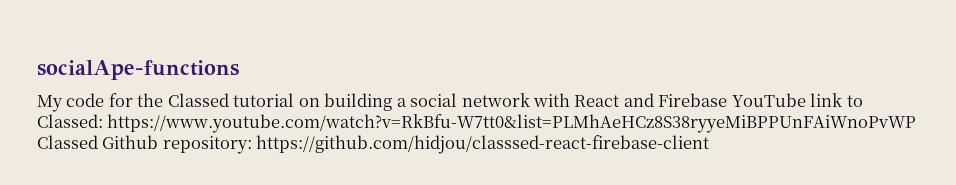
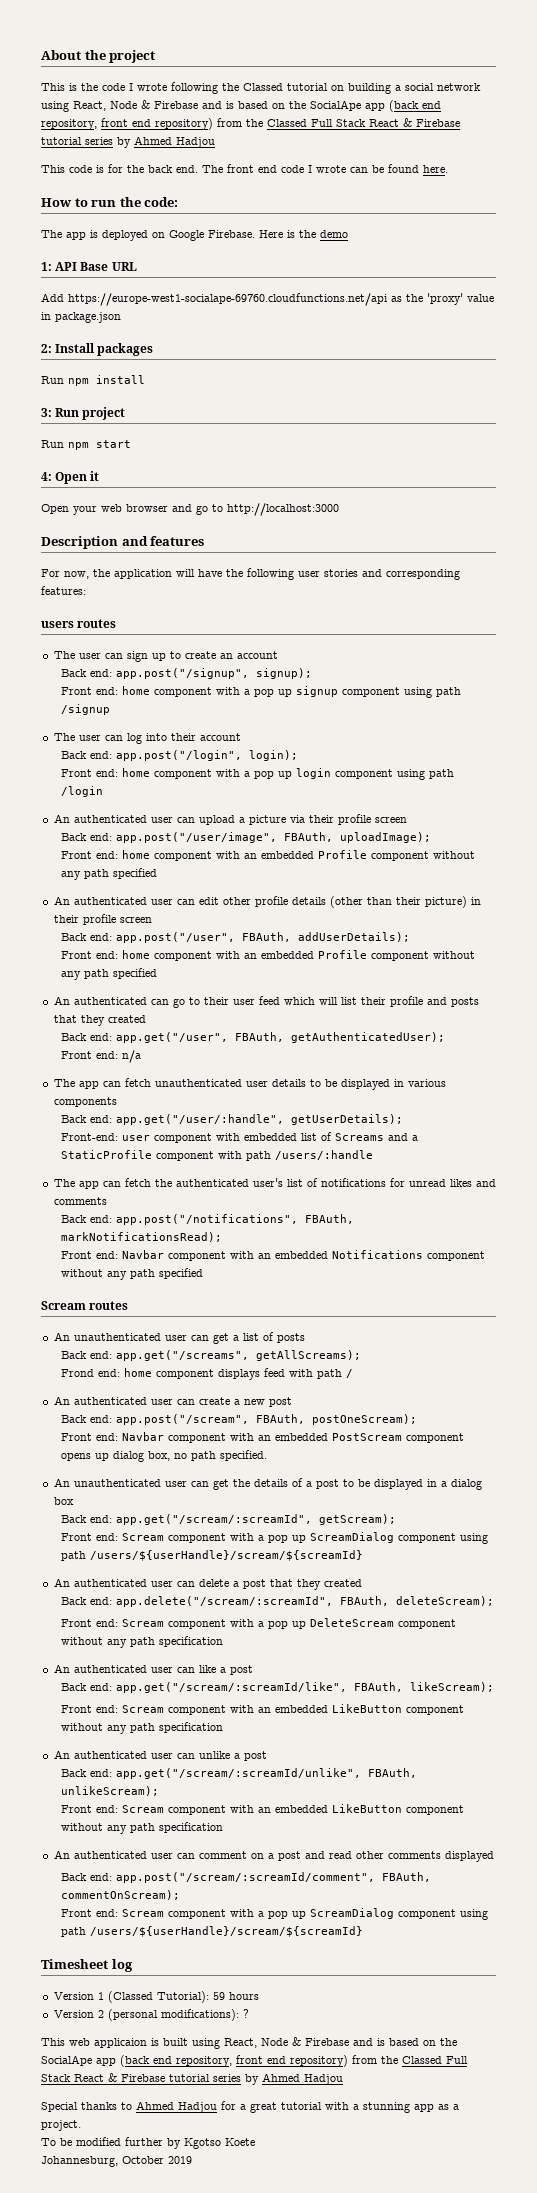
- socialApe-functions
- My code for the Classed tutorial on building a social network with React and Firebase YouTube link to Classed: https://www.youtube.com/watch?v=RkBfu-W7tt0&list=PLMhAeHCz8S38ryyeMiBPPUnFAiWnoPvWP Classed Github repository: https://github.com/hidjou/classsed-react-firebase-client
+ About the project
+ This is the code I wrote following the Classed tutorial on building a social network using React, Node & Firebase and is based on the SocialApe app (back end repository, front end repository) from the Classed Full Stack React & Firebase tutorial series by Ahmed Hadjou
+ This code is for the back end. The front end code I wrote can be found here.
+ How to run the code:
+ The app is deployed on Google Firebase. Here is the demo
+ 1: API Base URL
+ Add https://europe-west1-socialape-69760.cloudfunctions.net/api as the 'proxy' value in package.json
+ 2: Install packages
+ Run npm install
+ 3: Run project
+ Run npm start
+ 4: Open it
+ Open your web browser and go to http://localhost:3000
+ Description and features
+ For now, the application will have the following user stories and corresponding features:
+ users routes
+ The user can sign up to create an account
+ Back end: app.post("/signup", signup);
+ Front end: home component with a pop up signup component using path /signup
+ The user can log into their account
+ Back end: app.post("/login", login);
+ Front end: home component with a pop up login component using path /login
+ An authenticated user can upload a picture via their profile screen
+ Back end: app.post("/user/image", FBAuth, uploadImage);
+ Front end: home component with an embedded Profile component without any path specified
+ An authenticated user can edit other profile details (other than their picture) in their profile screen
+ Back end: app.post("/user", FBAuth, addUserDetails);
+ Front end: home component with an embedded Profile component without any path specified
+ An authenticated can go to their user feed which will list their profile and posts that they created
+ Back end: app.get("/user", FBAuth, getAuthenticatedUser);
+ Front end: n/a
+ The app can fetch unauthenticated user details to be displayed in various components
+ Back end: app.get("/user/:handle", getUserDetails);
+ Front-end: user component with embedded list of Screams and a StaticProfile component with path /users/:handle
+ The app can fetch the authenticated user's list of notifications for unread likes and comments
+ Back end: app.post("/notifications", FBAuth, markNotificationsRead);
+ Front end: Navbar component with an embedded Notifications component without any path specified
+ Scream routes
+ An unauthenticated user can get a list of posts
+ Back end: app.get("/screams", getAllScreams);
+ Frond end: home component displays feed with path /
+ An authenticated user can create a new post
+ Back end: app.post("/scream", FBAuth, postOneScream);
+ Front end: Navbar component with an embedded PostScream component opens up dialog box, no path specified.
+ An unauthenticated user can get the details of a post to be displayed in a dialog box
+ Back end: app.get("/scream/:screamId", getScream);
+ Front end: Scream component with a pop up ScreamDialog component using path /users/${userHandle}/scream/${screamId}
+ An authenticated user can delete a post that they created
+ Back end: app.delete("/scream/:screamId", FBAuth, deleteScream);
+ Front end: Scream component with a pop up DeleteScream component without any path specification
+ An authenticated user can like a post
+ Back end: app.get("/scream/:screamId/like", FBAuth, likeScream);
+ Front end: Scream component with an embedded LikeButton component without any path specification
+ An authenticated user can unlike a post
+ Back end: app.get("/scream/:screamId/unlike", FBAuth, unlikeScream);
+ Front end: Scream component with an embedded LikeButton component without any path specification
+ An authenticated user can comment on a post and read other comments displayed
+ Back end: app.post("/scream/:screamId/comment", FBAuth, commentOnScream);
+ Front end: Scream component with a pop up ScreamDialog component using path /users/${userHandle}/scream/${screamId}
+ Timesheet log
+ Version 1 (Classed Tutorial): 59 hours
+ Version 2 (personal modifications): ?
+ This web applicaion is built using React, Node & Firebase and is based on the SocialApe app (back end repository, front end repository) from the Classed Full Stack React & Firebase tutorial series by Ahmed Hadjou
+ Special thanks to Ahmed Hadjou for a great tutorial with a stunning app as a project.
+ To be modified further by Kgotso Koete
+ Johannesburg, October 2019

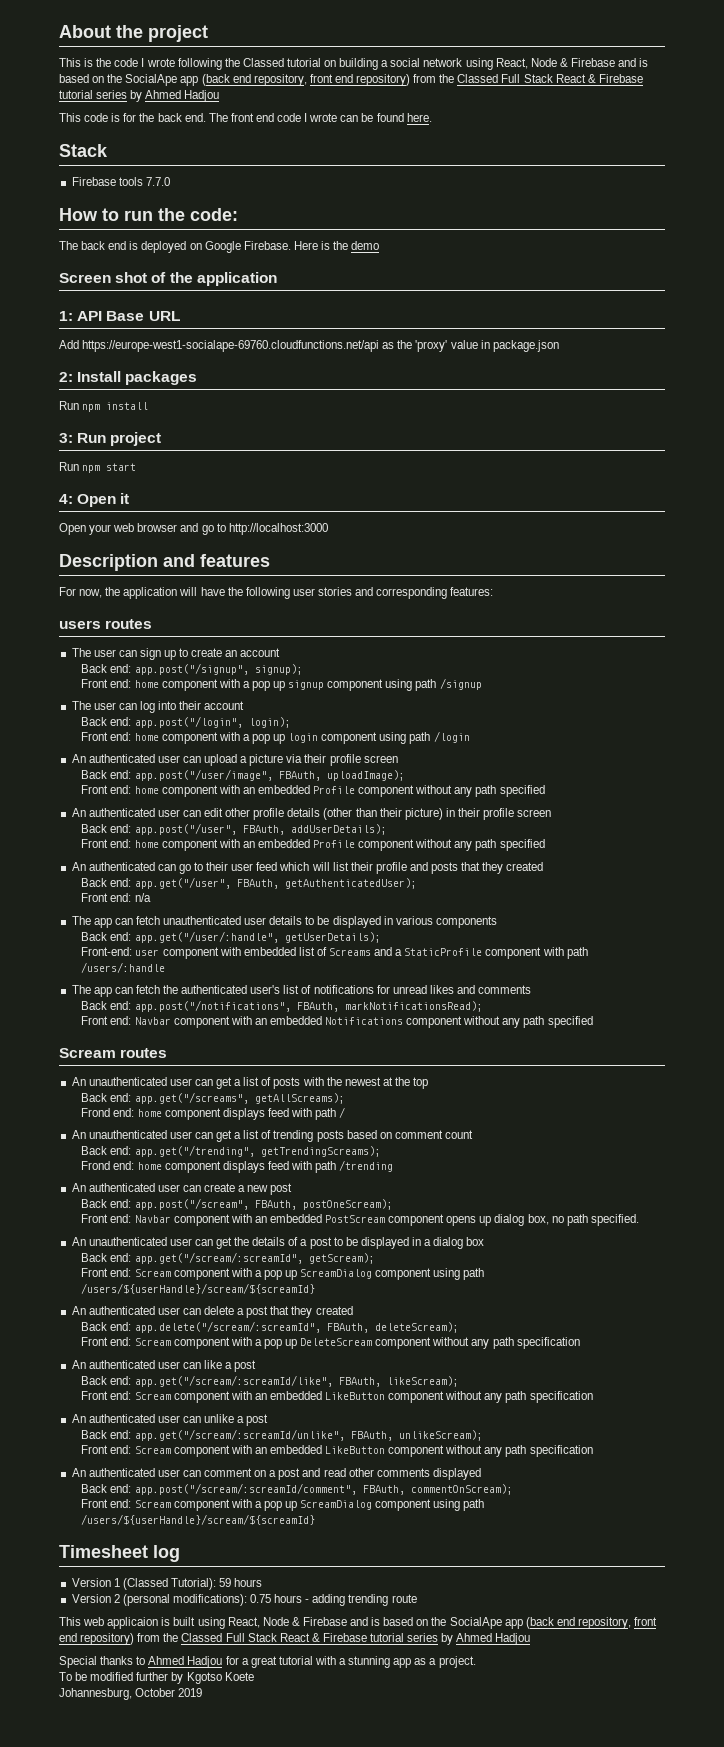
  The front end code I wrote can be found here.
+ Stack
+ Firebase tools 7.7.0
- The app is deployed on Google Firebase.
+ The back end is deployed on Google Firebase.
+ Screen shot of the application
- An unauthenticated user can get a list of posts
+ An unauthenticated user can get a list of posts with the newest at the top
+ An unauthenticated user can get a list of trending posts based on comment count
+ Back end: app.get("/trending", getTrendingScreams);
+ Frond end: home component displays feed with path /trending
- Version 2 (personal modifications): ?
+ Version 2 (personal modifications): 0.75 hours - adding trending route

